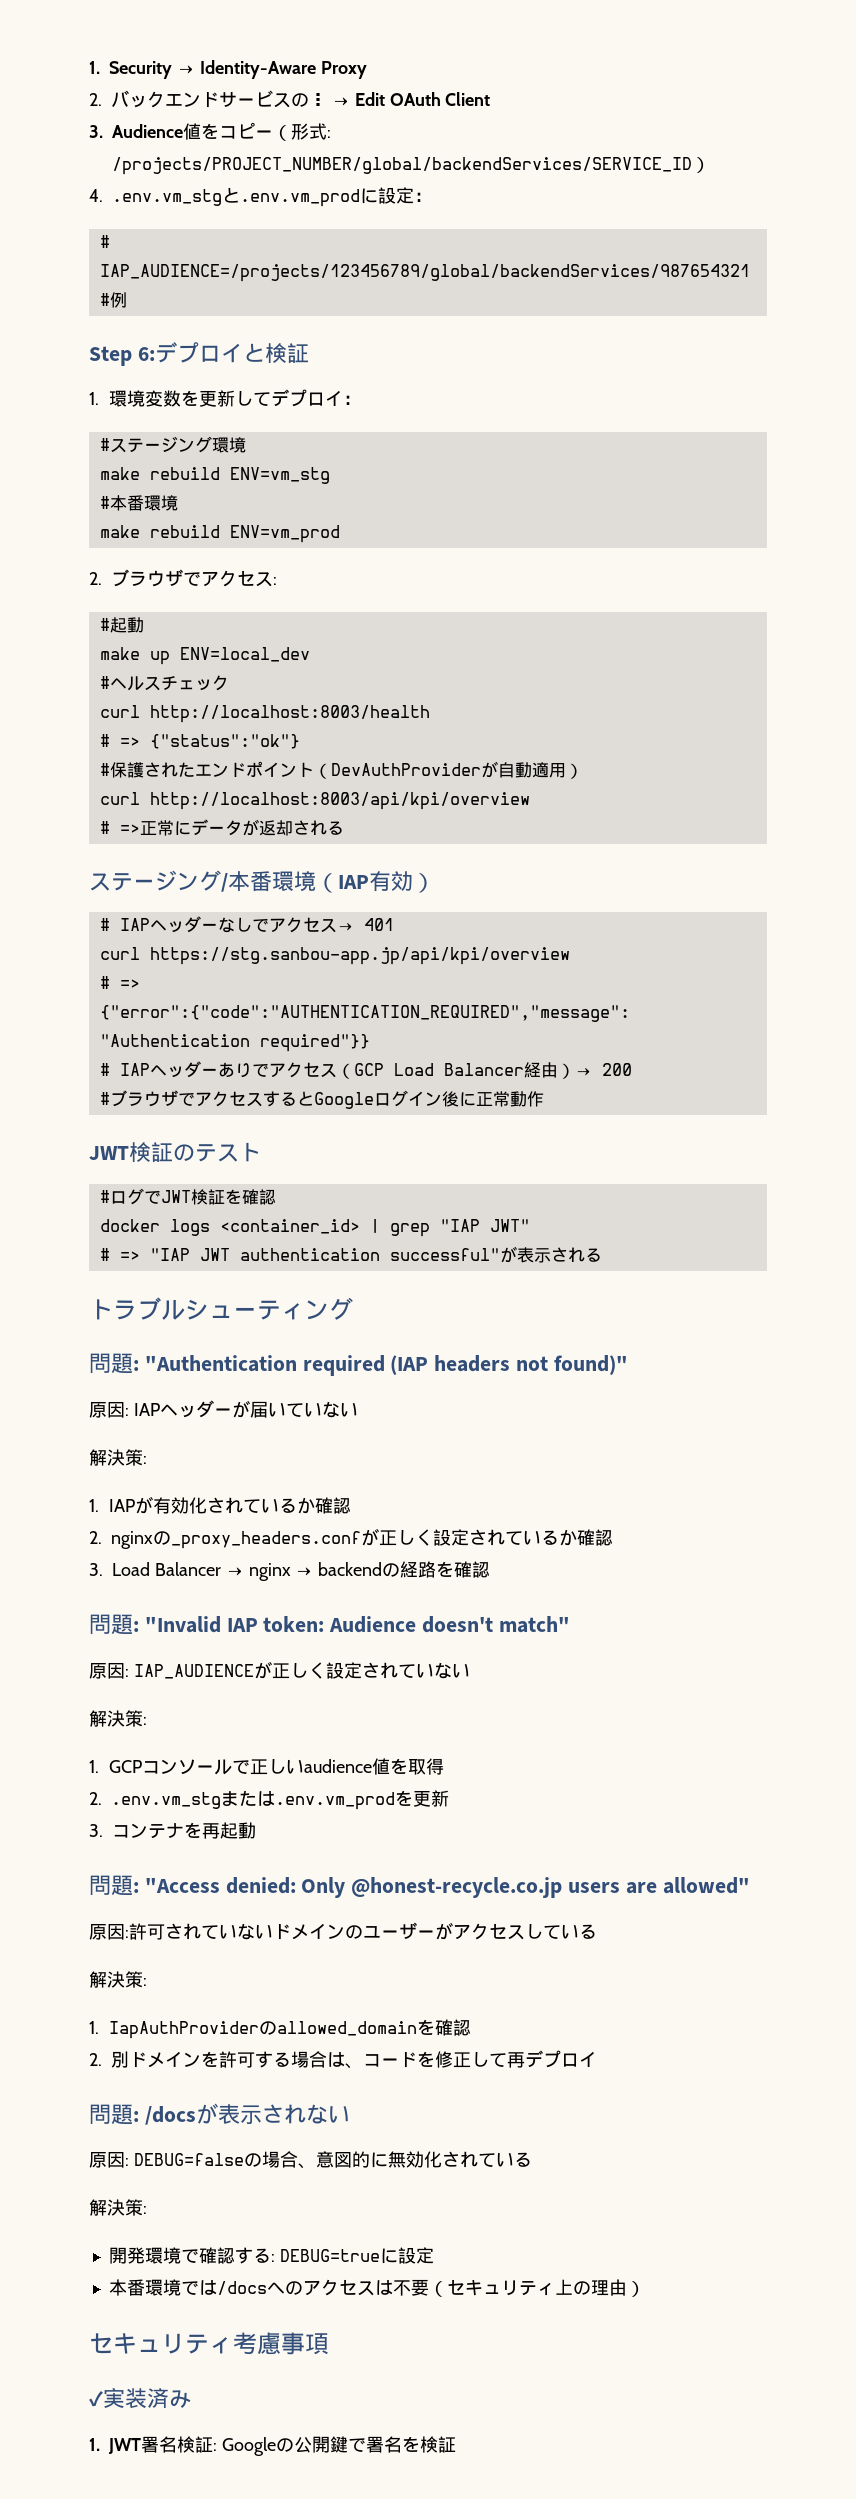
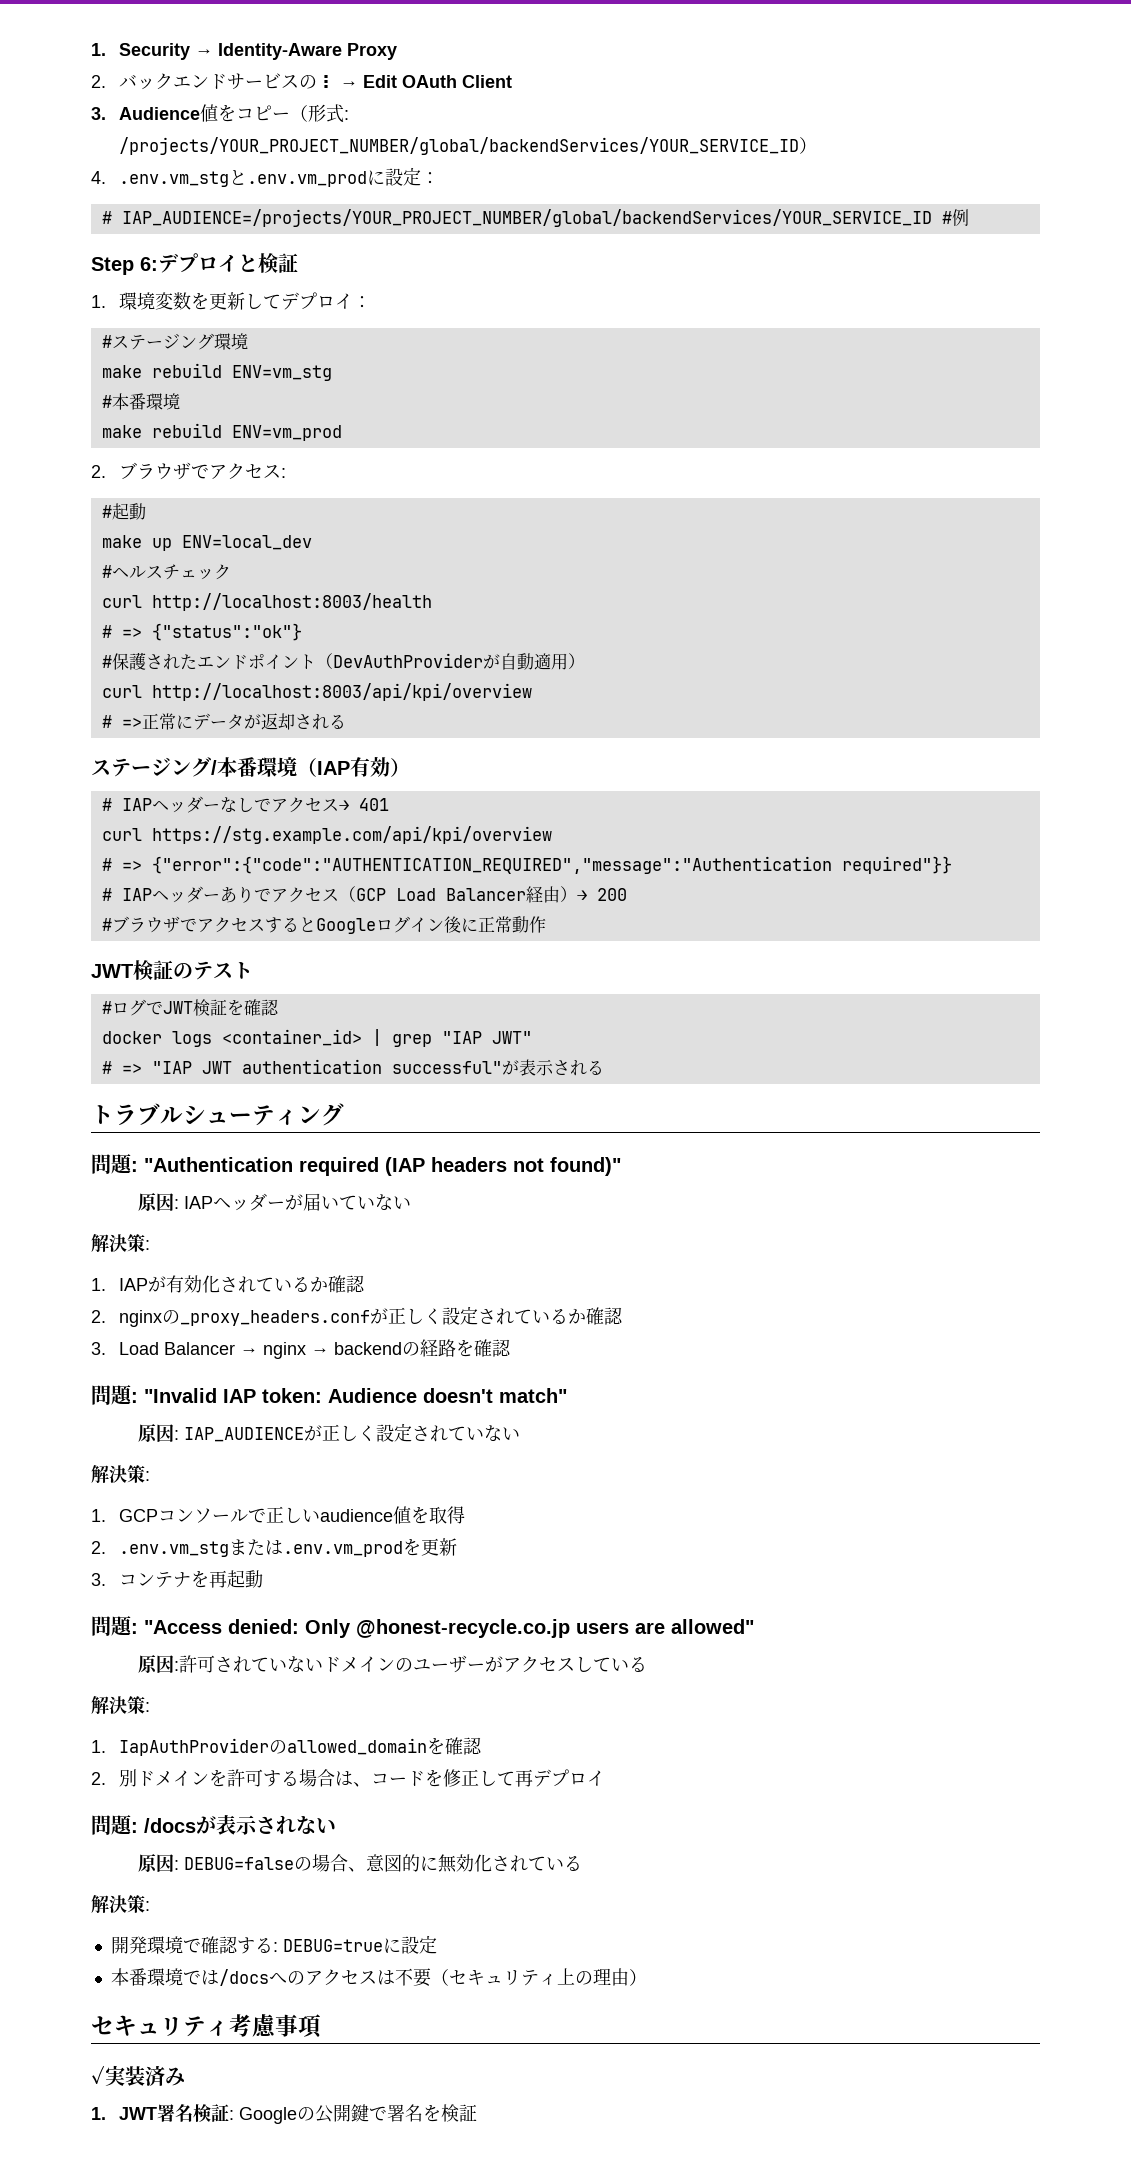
- 3. Audience値をコピー（形式: /projects/PROJECT_NUMBER/global/backendServices/SERVICE_ID）
+ 3. Audience値をコピー（形式: /projects/YOUR_PROJECT_NUMBER/global/backendServices/YOUR_SERVICE_ID）
- # IAP_AUDIENCE=/projects/123456789/global/backendServices/987654321 #例
+ # IAP_AUDIENCE=/projects/YOUR_PROJECT_NUMBER/global/backendServices/YOUR_SERVICE_ID #例
- curl https://stg.sanbou-app.jp/api/kpi/overview
+ curl https://stg.example.com/api/kpi/overview

